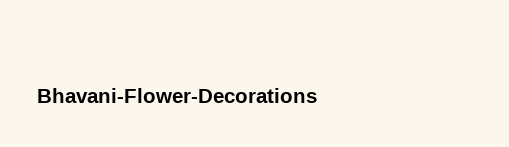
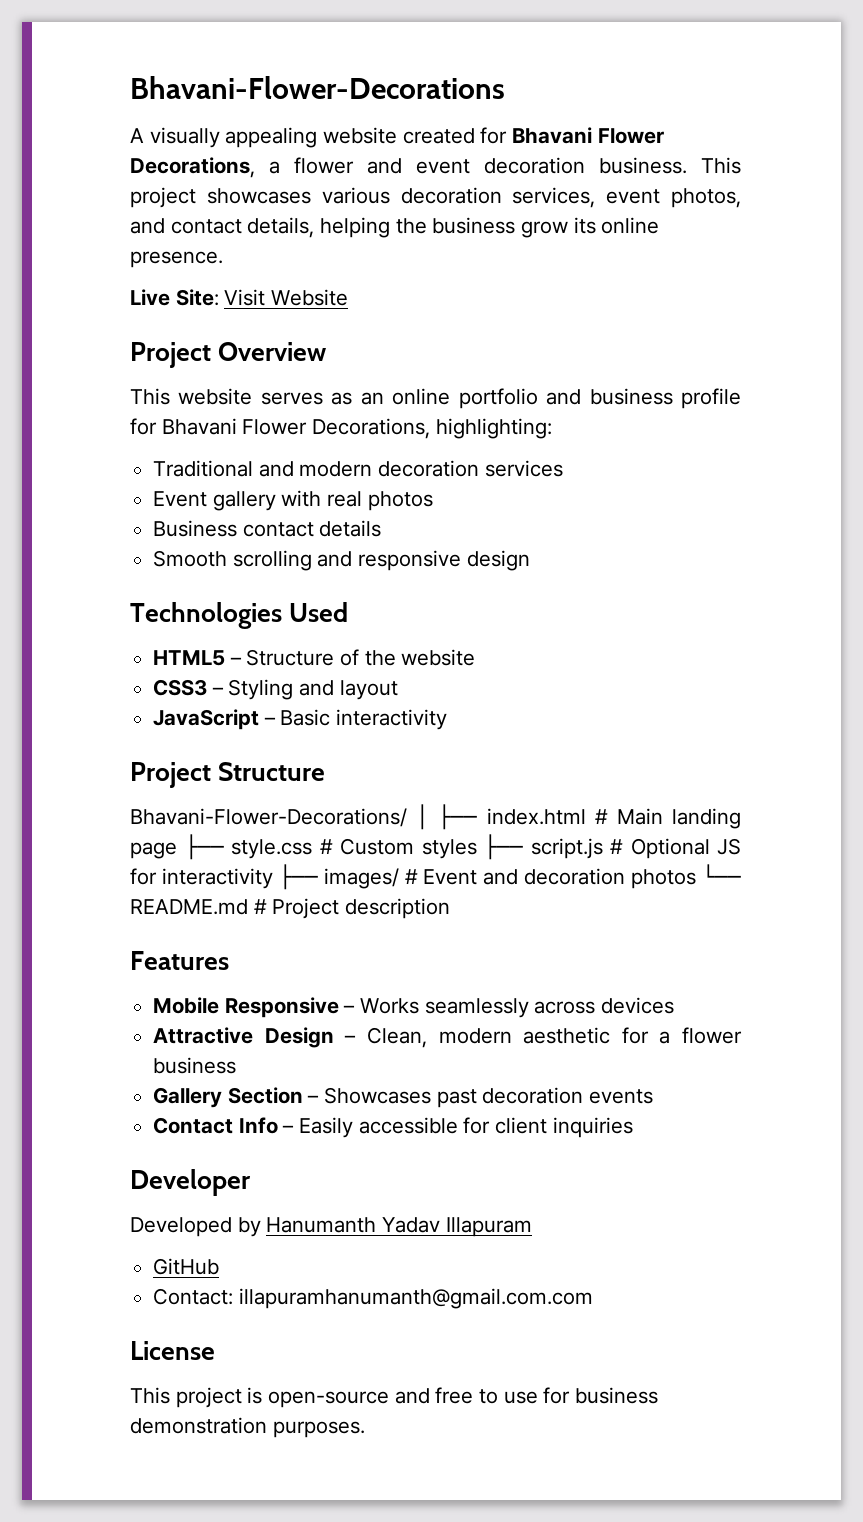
+ A visually appealing website created for Bhavani Flower Decorations, a flower and event decoration business. This project showcases various decoration services, event photos, and contact details, helping the business grow its online presence.
+ Live Site: Visit Website
+ Project Overview
+ This website serves as an online portfolio and business profile for Bhavani Flower Decorations, highlighting:
+ Traditional and modern decoration services
+ Event gallery with real photos
+ Business contact details
+ Smooth scrolling and responsive design
+ Technologies Used
+ HTML5 – Structure of the website
+ CSS3 – Styling and layout
+ JavaScript – Basic interactivity
+ Project Structure
+ Bhavani-Flower-Decorations/ │ ├── index.html # Main landing page ├── style.css # Custom styles ├── script.js # Optional JS for interactivity ├── images/ # Event and decoration photos └── README.md # Project description
+ Features
+ Mobile Responsive – Works seamlessly across devices
+ Attractive Design – Clean, modern aesthetic for a flower business
+ Gallery Section – Showcases past decoration events
+ Contact Info – Easily accessible for client inquiries
+ Developer
+ Developed by Hanumanth Yadav Illapuram
+ GitHub
+ Contact: illapuramhanumanth@gmail.com.com
+ License
+ This project is open-source and free to use for business demonstration purposes.

